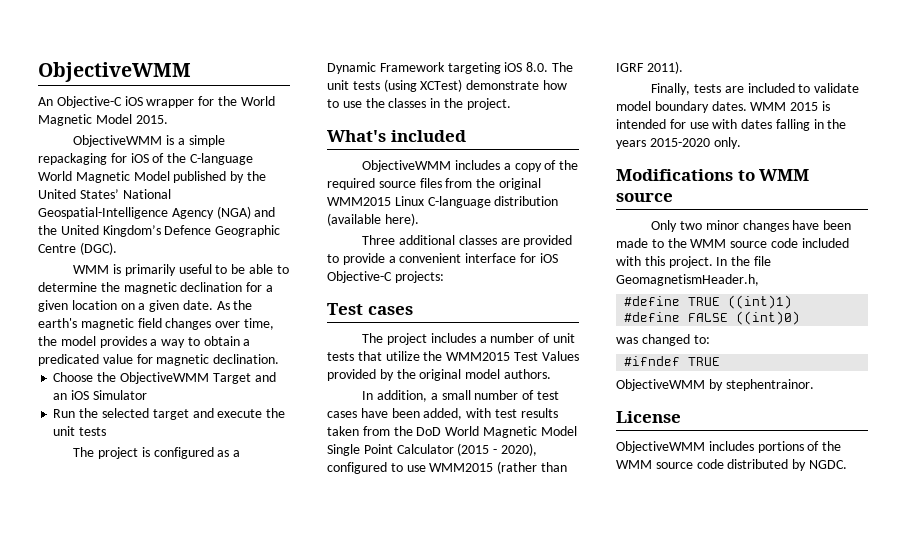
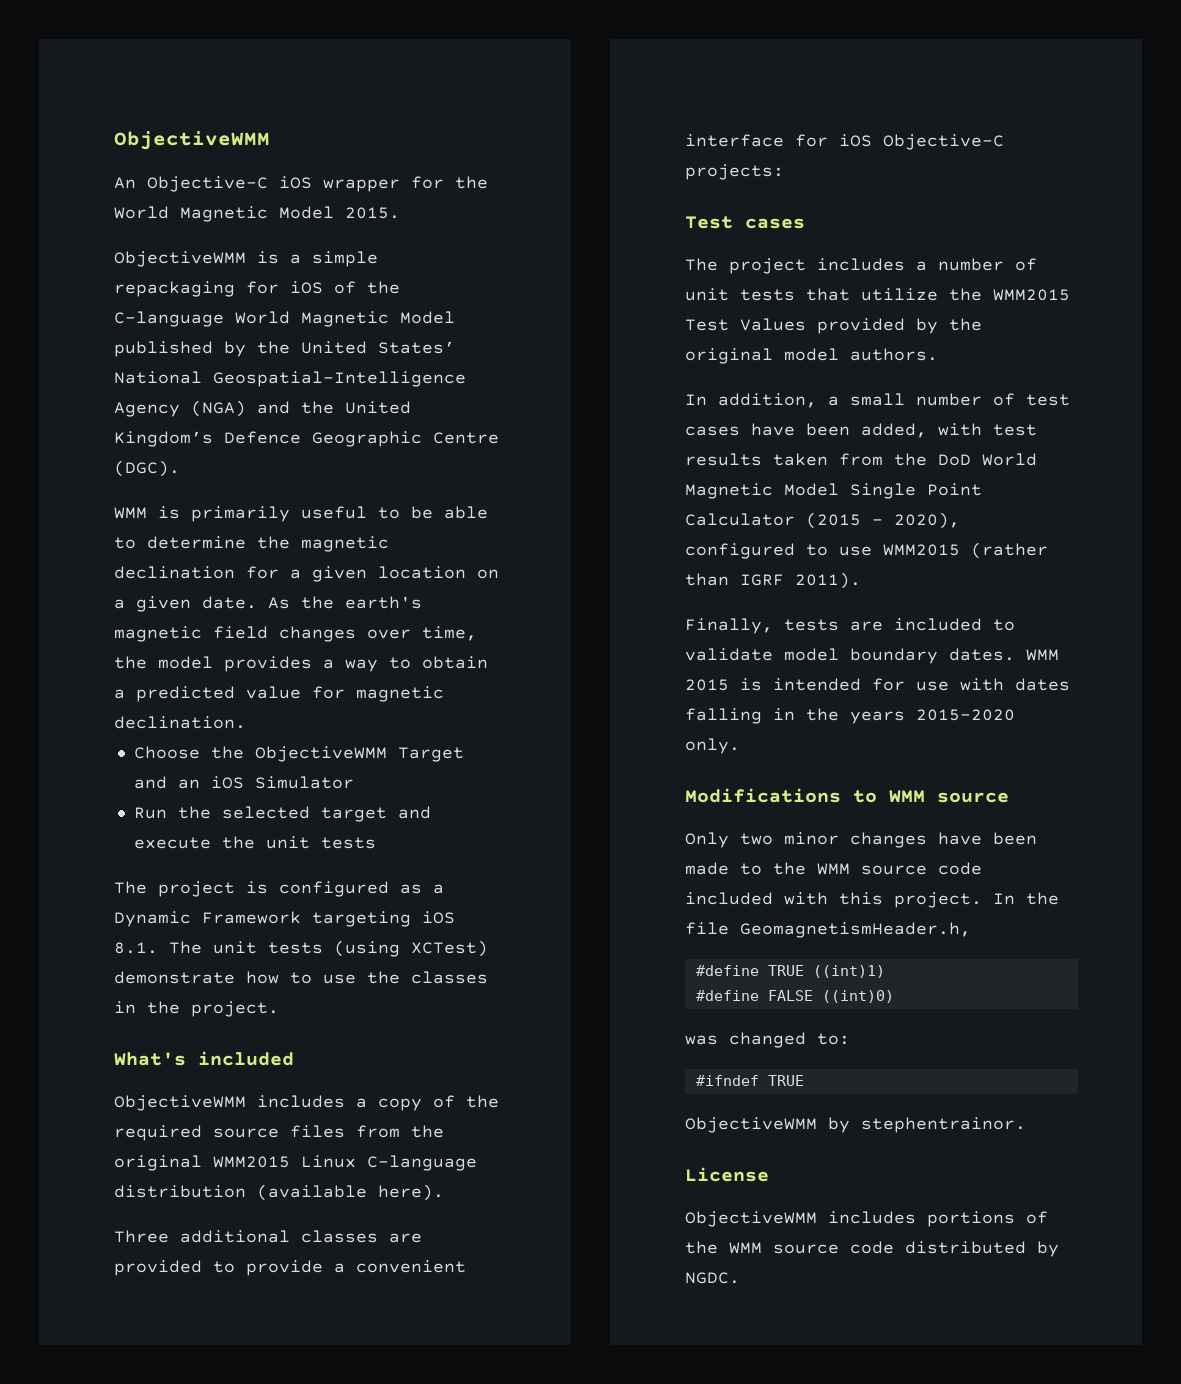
- As the earth's magnetic field changes over time, the model provides a way to obtain a predicated value for magnetic declination.
+ As the earth's magnetic field changes over time, the model provides a way to obtain a predicted value for magnetic declination.
- The project is configured as a Dynamic Framework targeting iOS 8.0. The unit tests (using XCTest) demonstrate how to use the classes in the project.
+ The project is configured as a Dynamic Framework targeting iOS 8.1. The unit tests (using XCTest) demonstrate how to use the classes in the project.

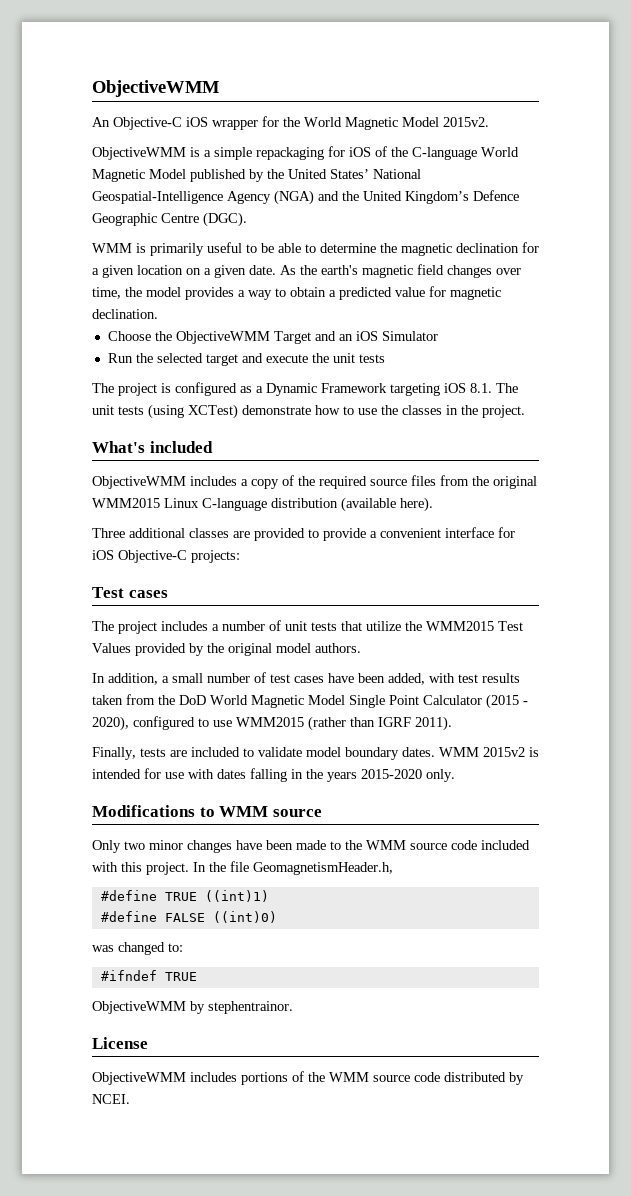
- An Objective-C iOS wrapper for the World Magnetic Model 2015.
+ An Objective-C iOS wrapper for the World Magnetic Model 2015v2.
- WMM 2015 is intended for use with dates falling in the years 2015-2020 only.
+ WMM 2015v2 is intended for use with dates falling in the years 2015-2020 only.
- ObjectiveWMM includes portions of the WMM source code distributed by NGDC.
+ ObjectiveWMM includes portions of the WMM source code distributed by NCEI.

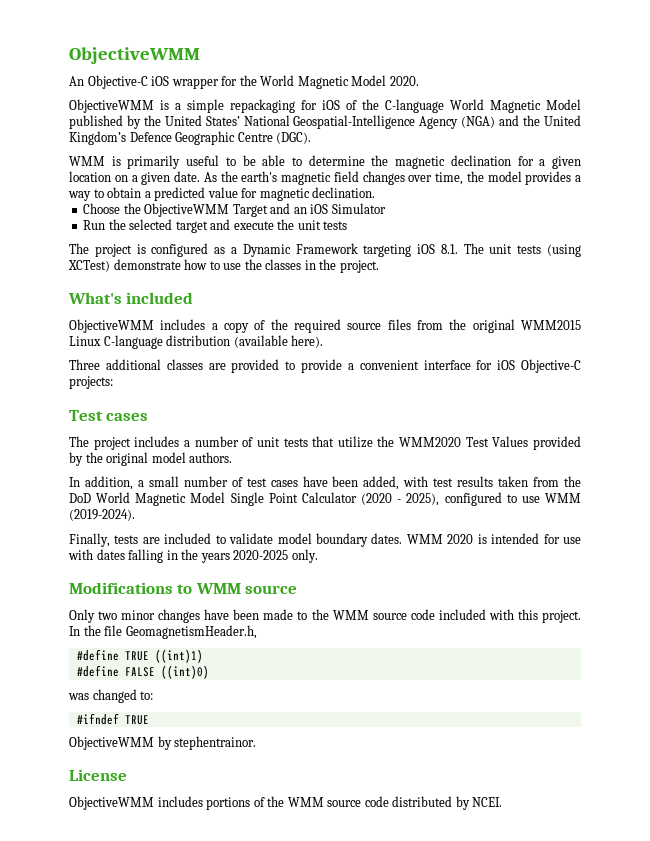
- An Objective-C iOS wrapper for the World Magnetic Model 2015v2.
+ An Objective-C iOS wrapper for the World Magnetic Model 2020.
- The project includes a number of unit tests that utilize the WMM2015 Test Values provided by the original model authors.
+ The project includes a number of unit tests that utilize the WMM2020 Test Values provided by the original model authors.
- In addition, a small number of test cases have been added, with test results taken from the DoD World Magnetic Model Single Point Calculator (2015 - 2020), configured to use WMM2015 (rather than IGRF 2011).
+ In addition, a small number of test cases have been added, with test results taken from the DoD World Magnetic Model Single Point Calculator (2020 - 2025), configured to use WMM (2019-2024).
- WMM 2015v2 is intended for use with dates falling in the years 2015-2020 only.
+ WMM 2020 is intended for use with dates falling in the years 2020-2025 only.

